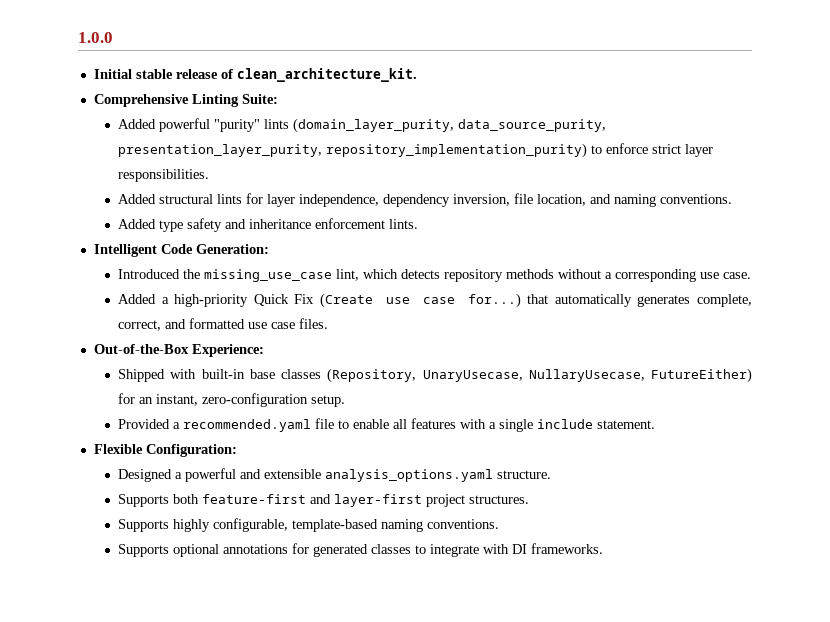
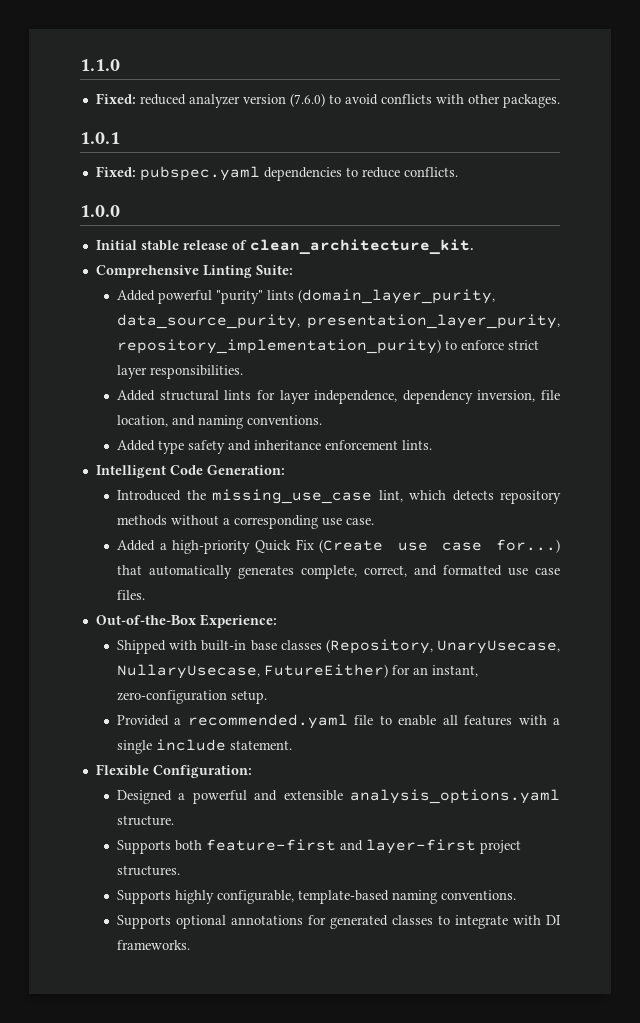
+ 1.1.0
+ Fixed: reduced analyzer version (7.6.0) to avoid conflicts with other packages.
+ 1.0.1
+ Fixed: pubspec.yaml dependencies to reduce conflicts.

